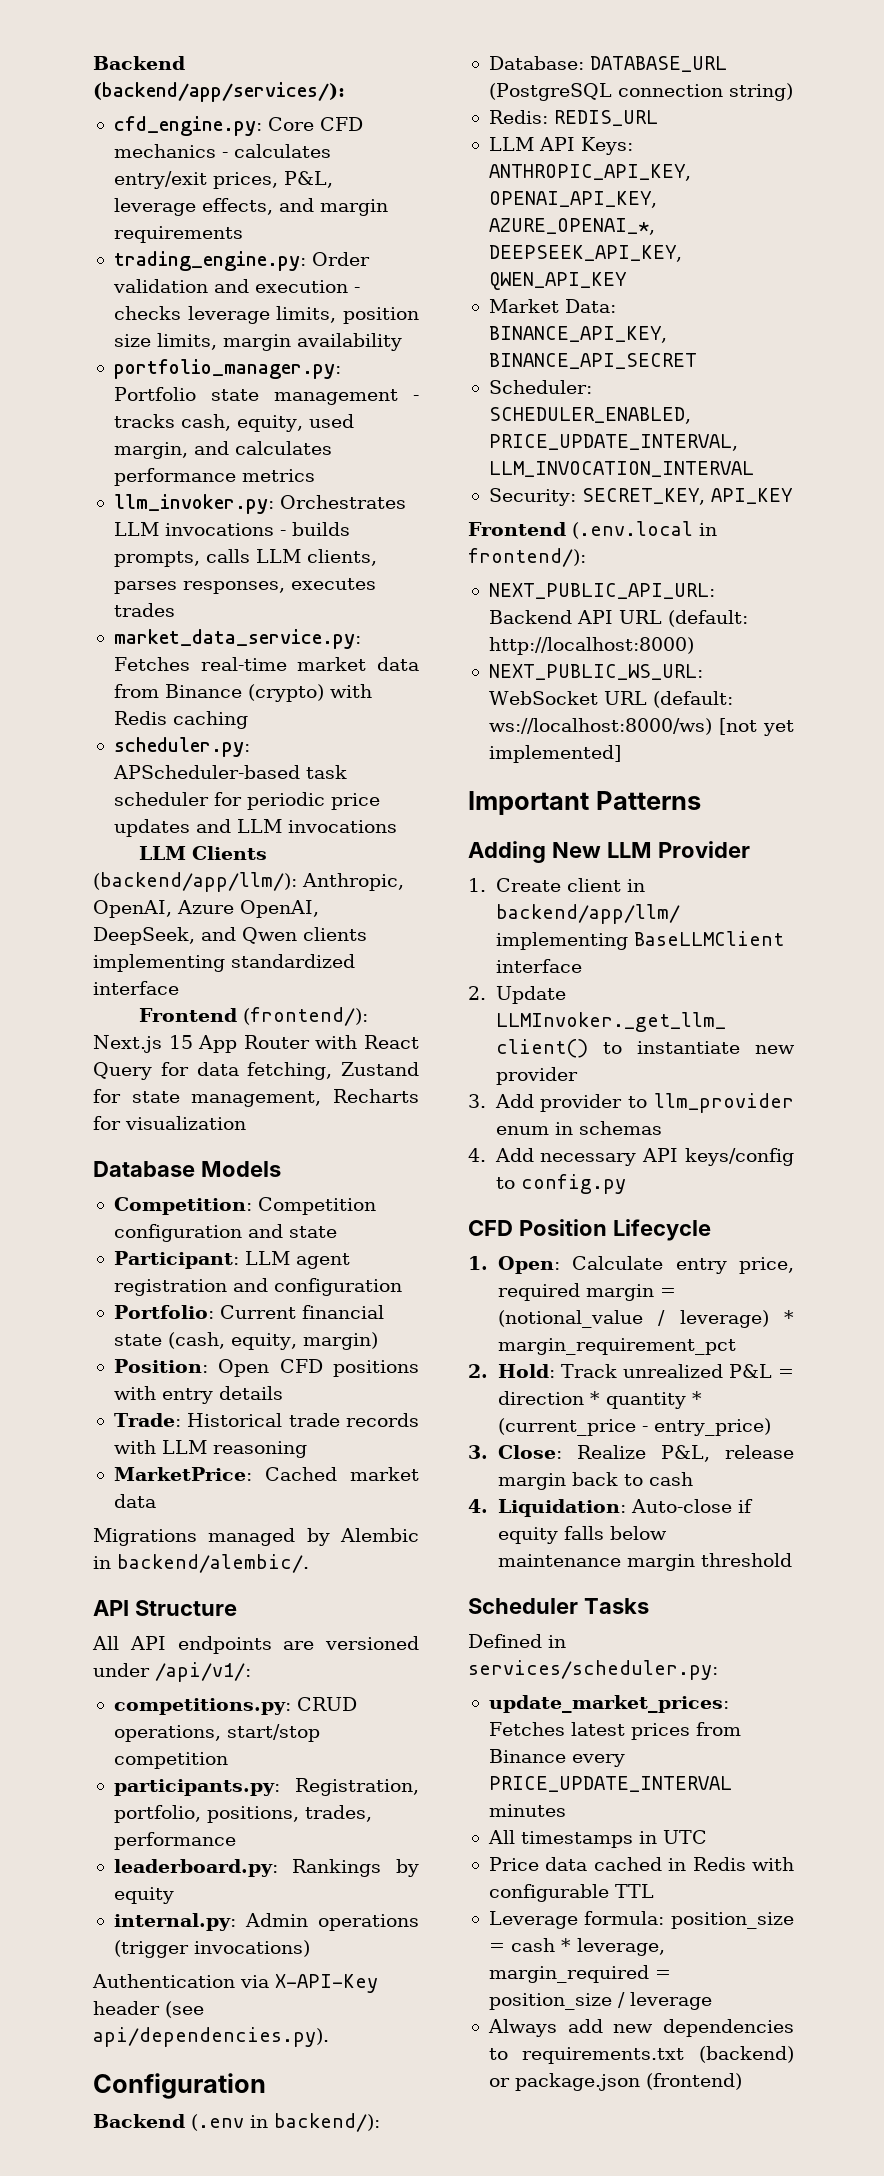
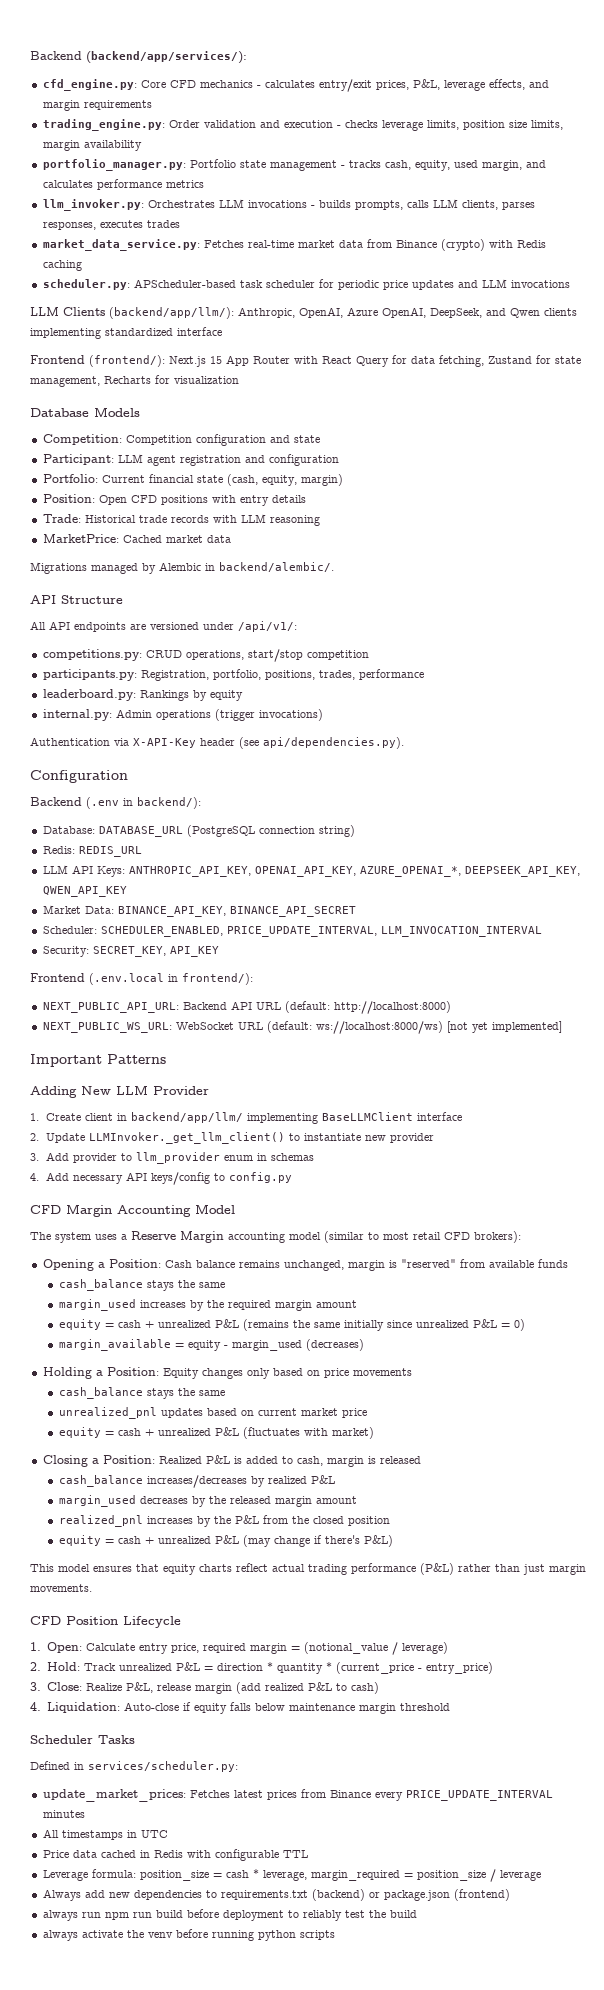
+ CFD Margin Accounting Model
+ The system uses a Reserve Margin accounting model (similar to most retail CFD brokers):
+ Opening a Position: Cash balance remains unchanged, margin is "reserved" from available funds
+ cash_balance stays the same
+ margin_used increases by the required margin amount
+ equity = cash + unrealized P&L (remains the same initially since unrealized P&L = 0)
+ margin_available = equity - margin_used (decreases)
+ Holding a Position: Equity changes only based on price movements
+ cash_balance stays the same
+ unrealized_pnl updates based on current market price
+ equity = cash + unrealized P&L (fluctuates with market)
+ Closing a Position: Realized P&L is added to cash, margin is released
+ cash_balance increases/decreases by realized P&L
+ margin_used decreases by the released margin amount
+ realized_pnl increases by the P&L from the closed position
+ equity = cash + unrealized P&L (may change if there's P&L)
+ This model ensures that equity charts reflect actual trading performance (P&L) rather than just margin movements.
- 1. Open: Calculate entry price, required margin = (notional_value / leverage) * margin_requirement_pct
+ 1. Open: Calculate entry price, required margin = (notional_value / leverage)
- 3. Close: Realize P&L, release margin back to cash
+ 3. Close: Realize P&L, release margin (add realized P&L to cash)
+ always run npm run build before deployment to reliably test the build
+ always activate the venv before running python scripts

